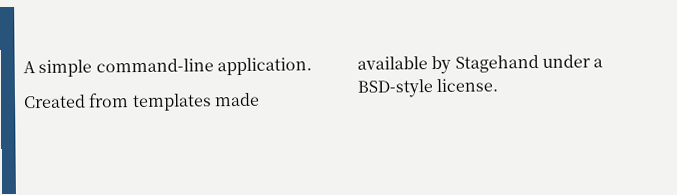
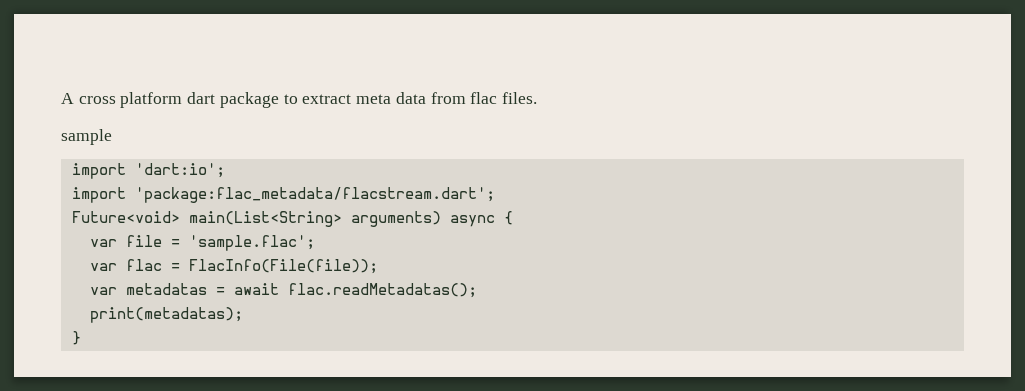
- A simple command-line application.
- Created from templates made available by Stagehand under a BSD-style license.
+ A cross platform dart package to extract meta data from flac files.
+ sample
+ import 'dart:io';
+ import 'package:flac_metadata/flacstream.dart';
+ Future<void> main(List<String> arguments) async {
+ var file = 'sample.flac';
+ var flac = FlacInfo(File(file));
+ var metadatas = await flac.readMetadatas();
+ print(metadatas);
+ }

